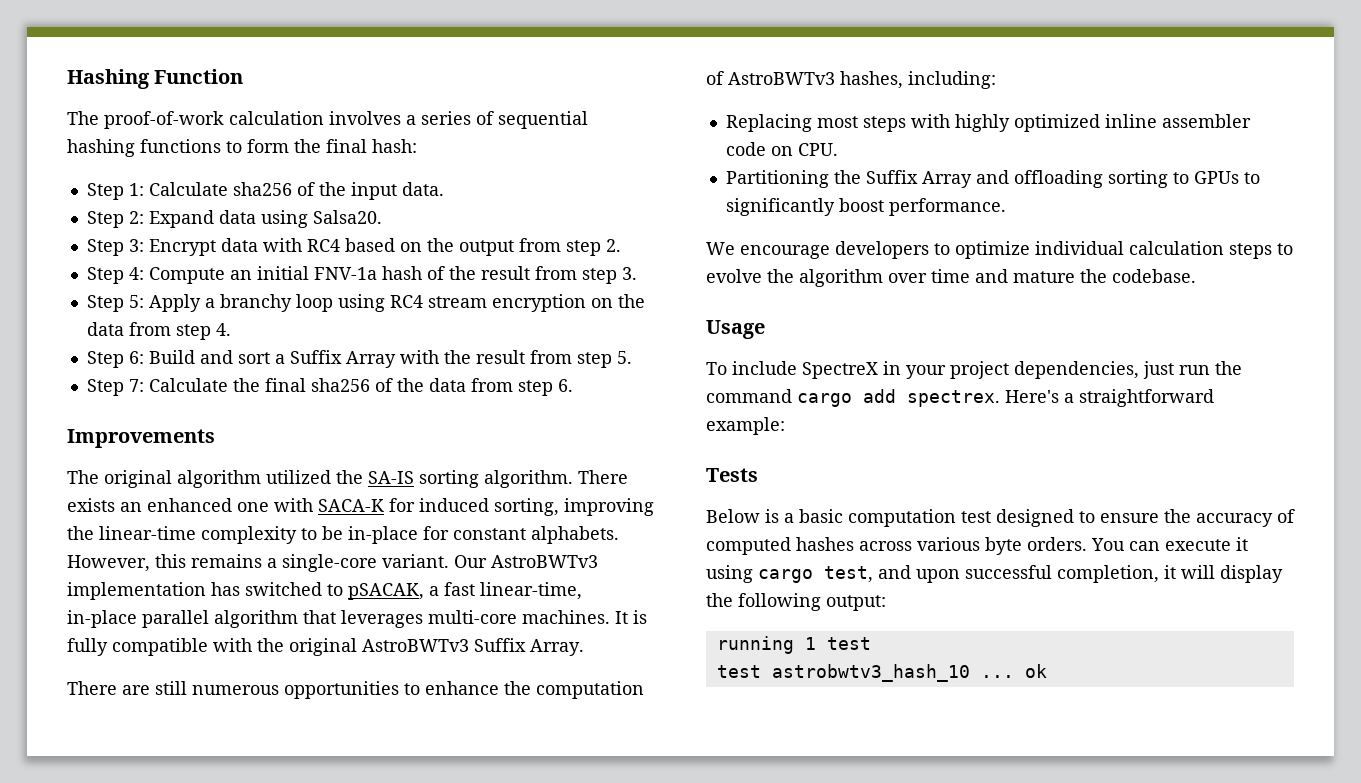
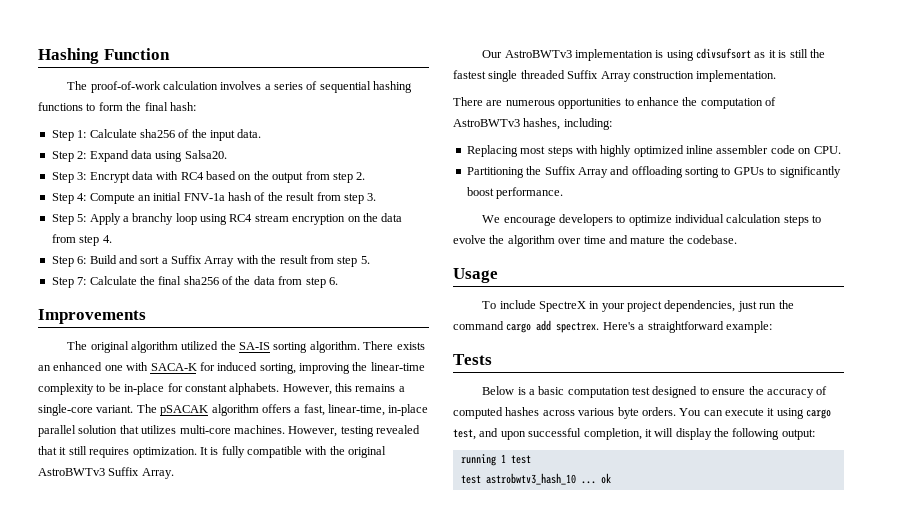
- Our AstroBWTv3 implementation has switched to pSACAK, a fast linear-time, in-place parallel algorithm that leverages multi-core machines.
+ The pSACAK algorithm offers a fast, linear-time, in-place parallel solution that utilizes multi-core machines. However, testing revealed that it still requires optimization.
+ Our AstroBWTv3 implementation is using cdivsufsort as it is still the fastest single threaded Suffix Array construction implementation.
- There are still numerous opportunities to enhance the computation of AstroBWTv3 hashes, including:
+ There are numerous opportunities to enhance the computation of AstroBWTv3 hashes, including:

